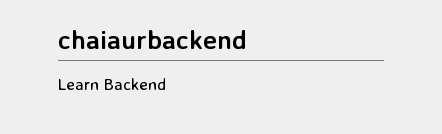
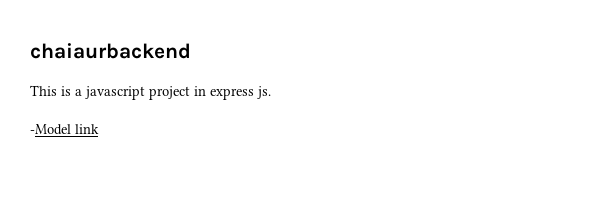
- Learn Backend
+ This is a javascript project in express js.
+ -Model link

